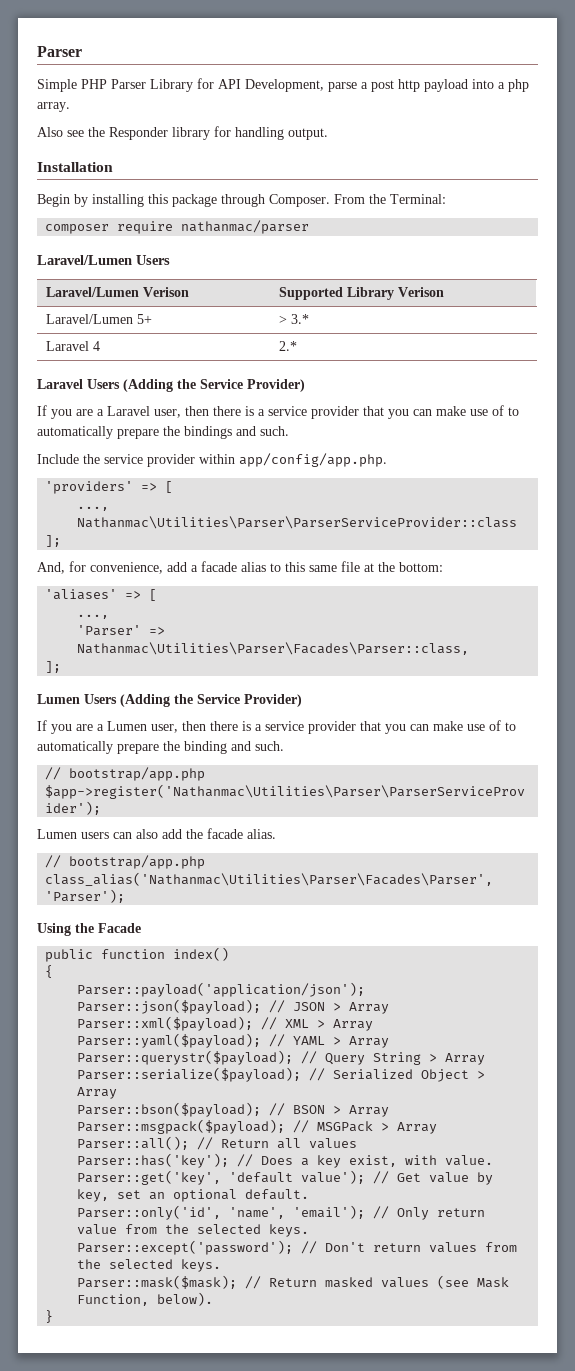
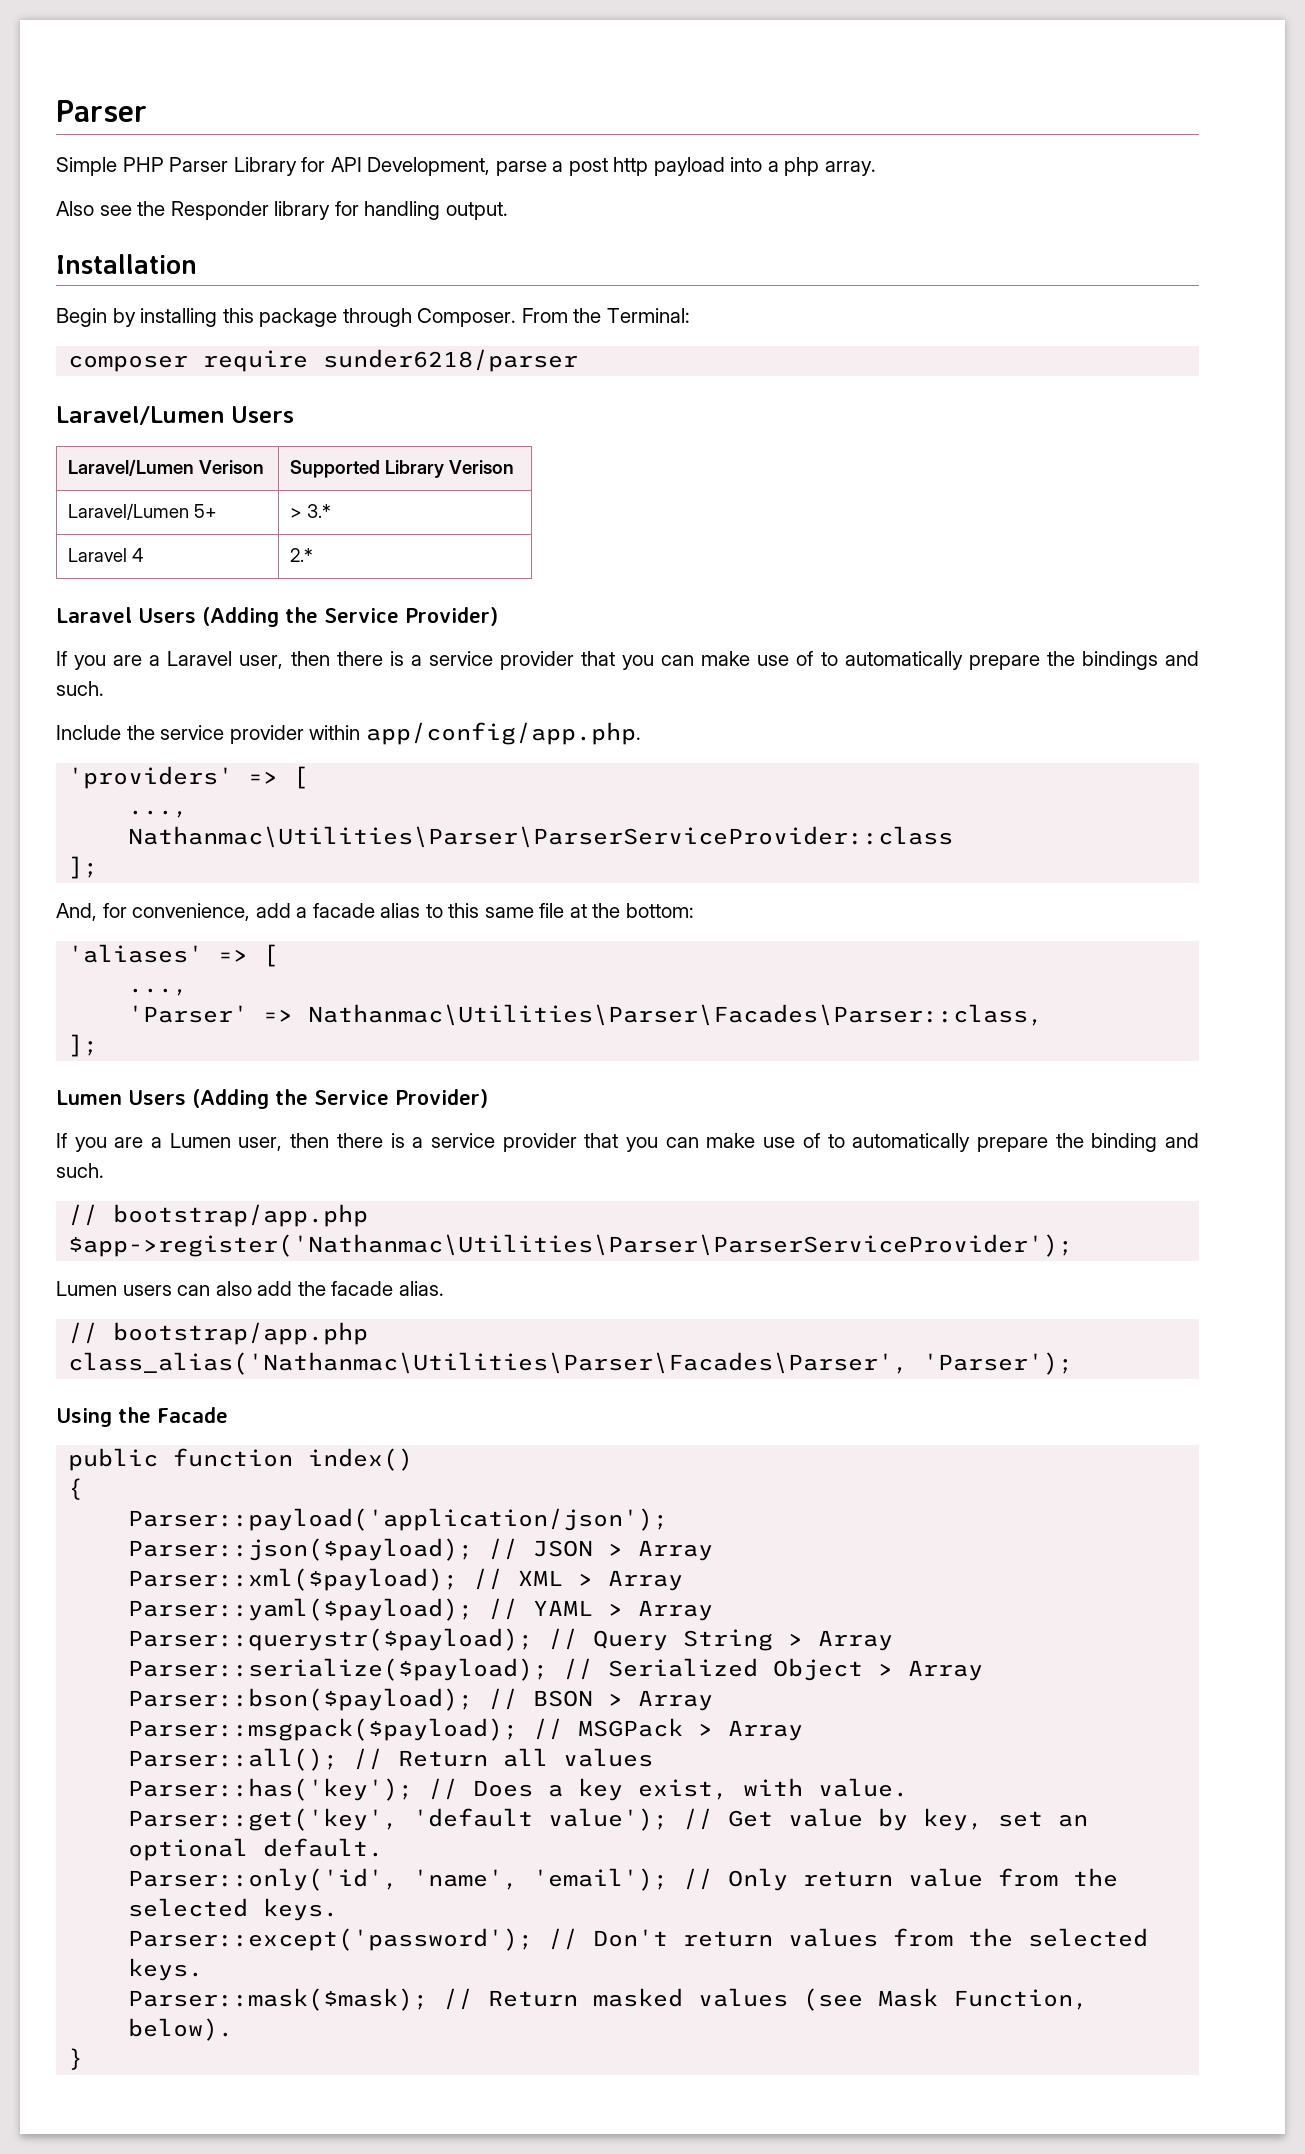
- composer require nathanmac/parser
+ composer require sunder6218/parser

